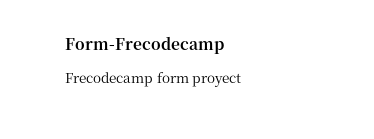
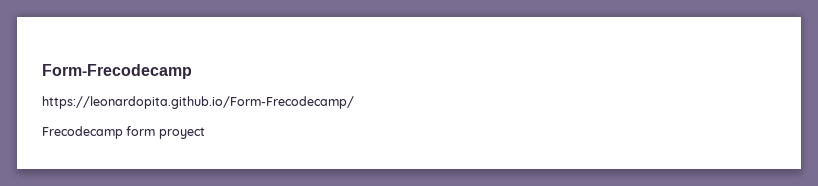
+ https://leonardopita.github.io/Form-Frecodecamp/

